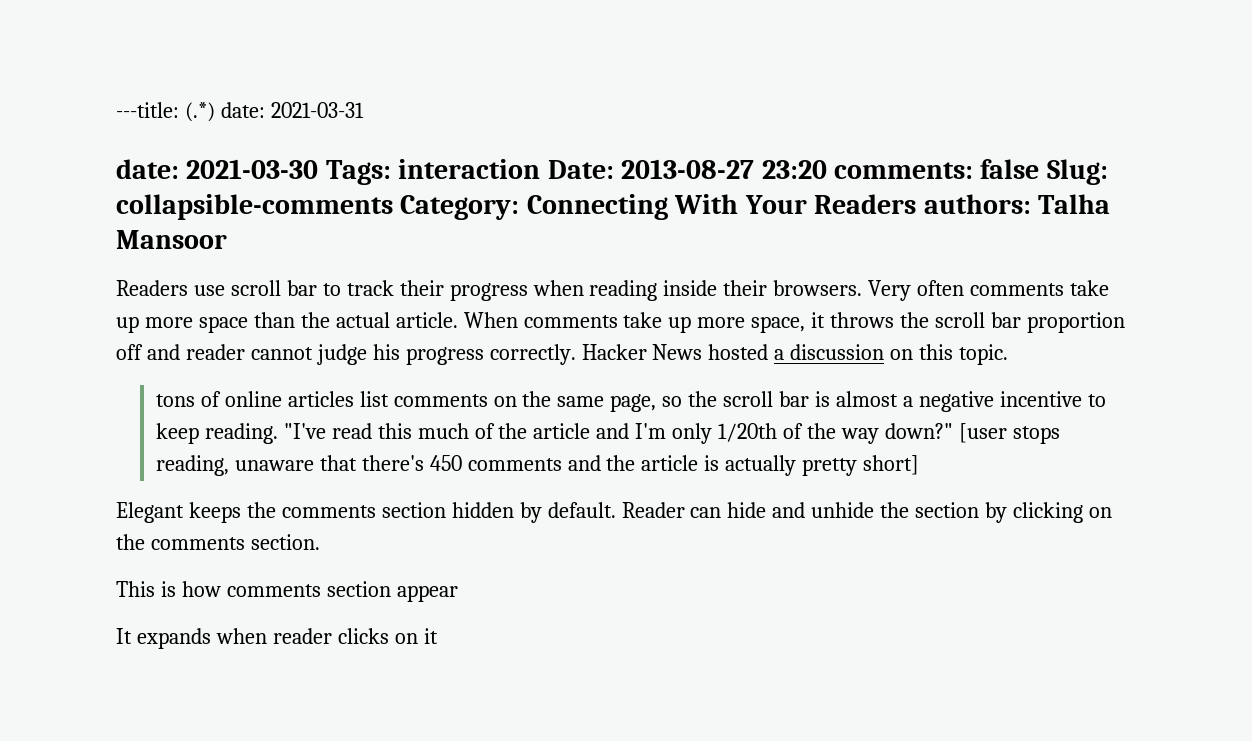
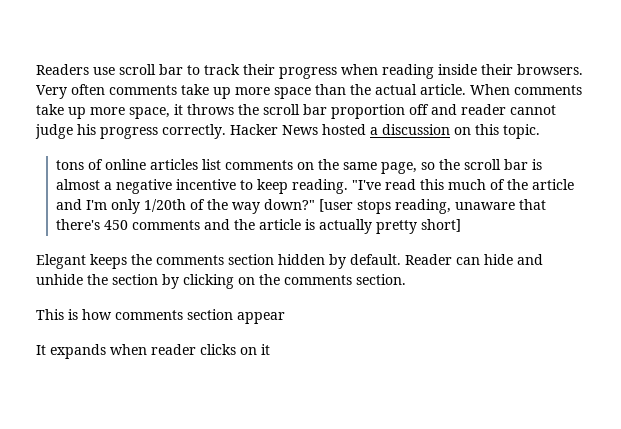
- ---title: (.*) date: 2021-03-31
- date: 2021-03-30 Tags: interaction Date: 2013-08-27 23:20 comments: false Slug: collapsible-comments Category: Connecting With Your Readers authors: Talha Mansoor

